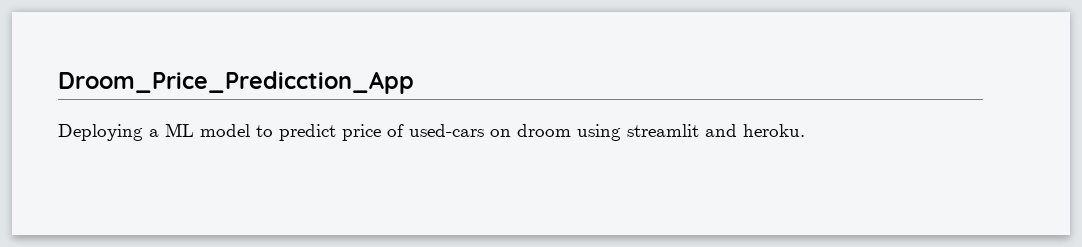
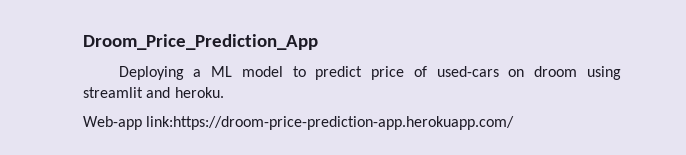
- Droom_Price_Predicction_App
+ Droom_Price_Prediction_App
+ Web-app link:https://droom-price-prediction-app.herokuapp.com/

